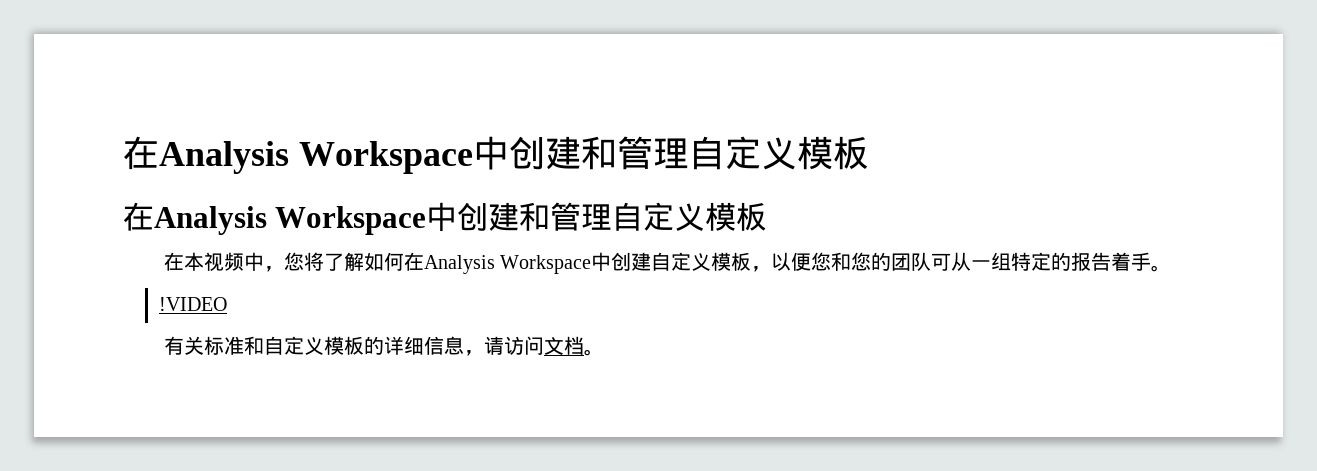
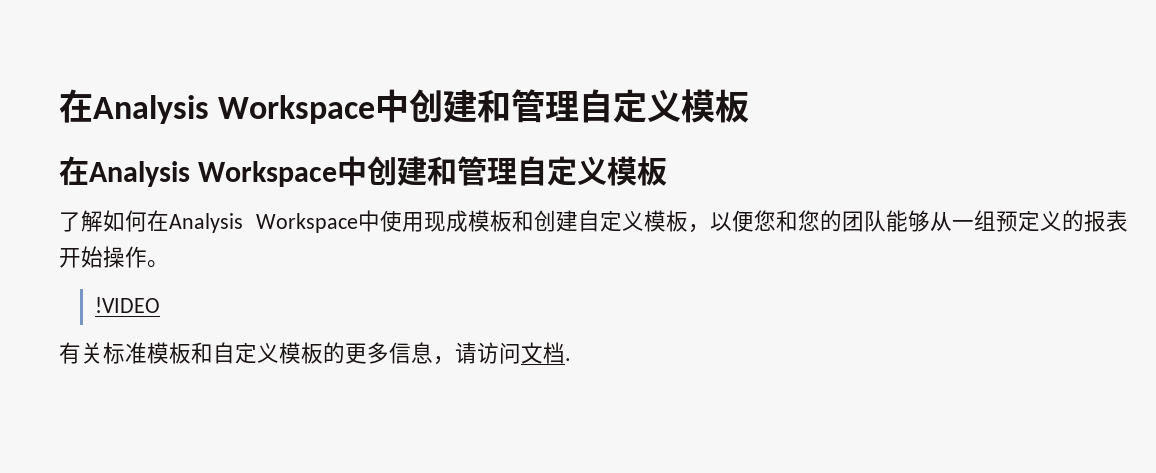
- 在本视频中，您将了解如何在Analysis Workspace中创建自定义模板，以便您和您的团队可从一组特定的报告着手。
+ 了解如何在Analysis Workspace中使用现成模板和创建自定义模板，以便您和您的团队能够从一组预定义的报表开始操作。
- 有关标准和自定义模板的详细信息，请访问文档。
+ 有关标准模板和自定义模板的更多信息，请访问文档.

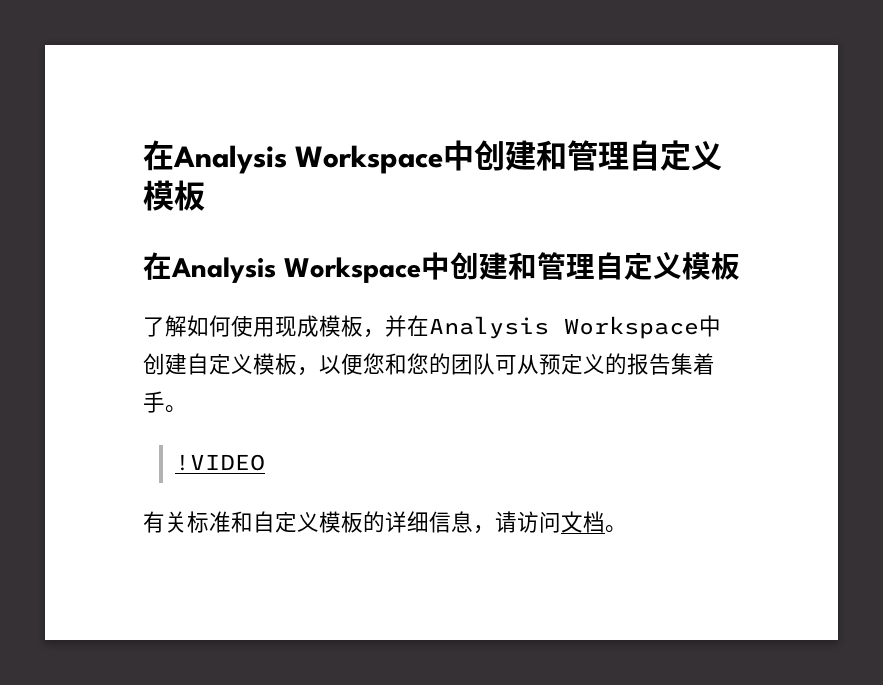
- 了解如何在Analysis Workspace中使用现成模板和创建自定义模板，以便您和您的团队能够从一组预定义的报表开始操作。
+ 了解如何使用现成模板，并在Analysis Workspace中创建自定义模板，以便您和您的团队可从预定义的报告集着手。
- 有关标准模板和自定义模板的更多信息，请访问文档.
+ 有关标准和自定义模板的详细信息，请访问文档。

